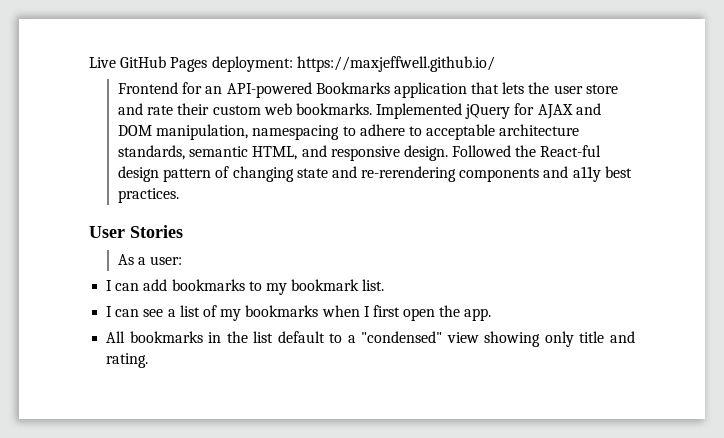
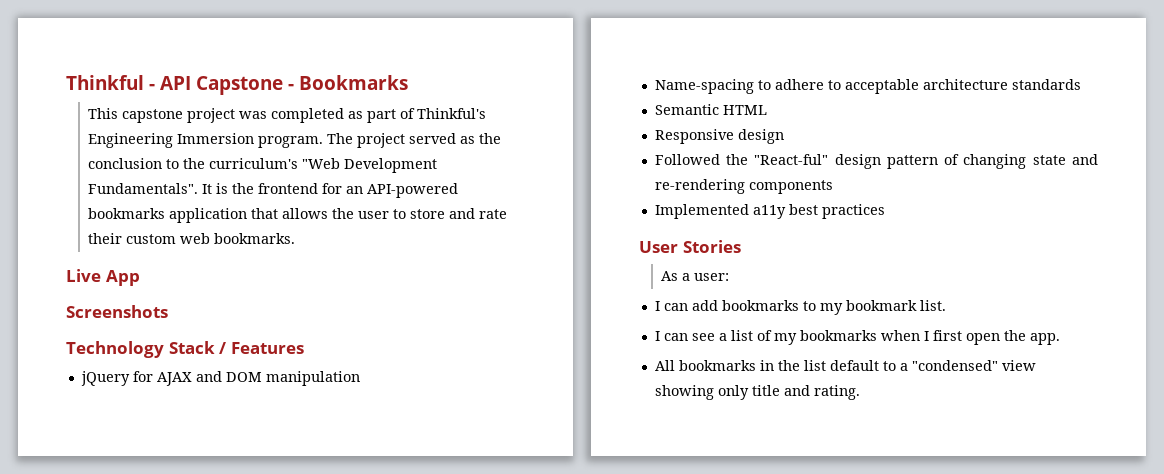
- Live GitHub Pages deployment: https://maxjeffwell.github.io/
- Frontend for an API-powered Bookmarks application that lets the user store and rate their custom web bookmarks. Implemented jQuery for AJAX and DOM manipulation, namespacing to adhere to acceptable architecture standards, semantic HTML, and responsive design. Followed the React-ful design pattern of changing state and re-rerendering components and a11y best practices.
+ Thinkful - API Capstone - Bookmarks
+ This capstone project was completed as part of Thinkful's Engineering Immersion program. The project served as the conclusion to the curriculum's "Web Development Fundamentals". It is the frontend for an API-powered bookmarks application that allows the user to store and rate their custom web bookmarks.
+ Live App
+ Screenshots
+ Technology Stack / Features
+ jQuery for AJAX and DOM manipulation
+ Name-spacing to adhere to acceptable architecture standards
+ Semantic HTML
+ Responsive design
+ Followed the "React-ful" design pattern of changing state and re-rendering components
+ Implemented a11y best practices

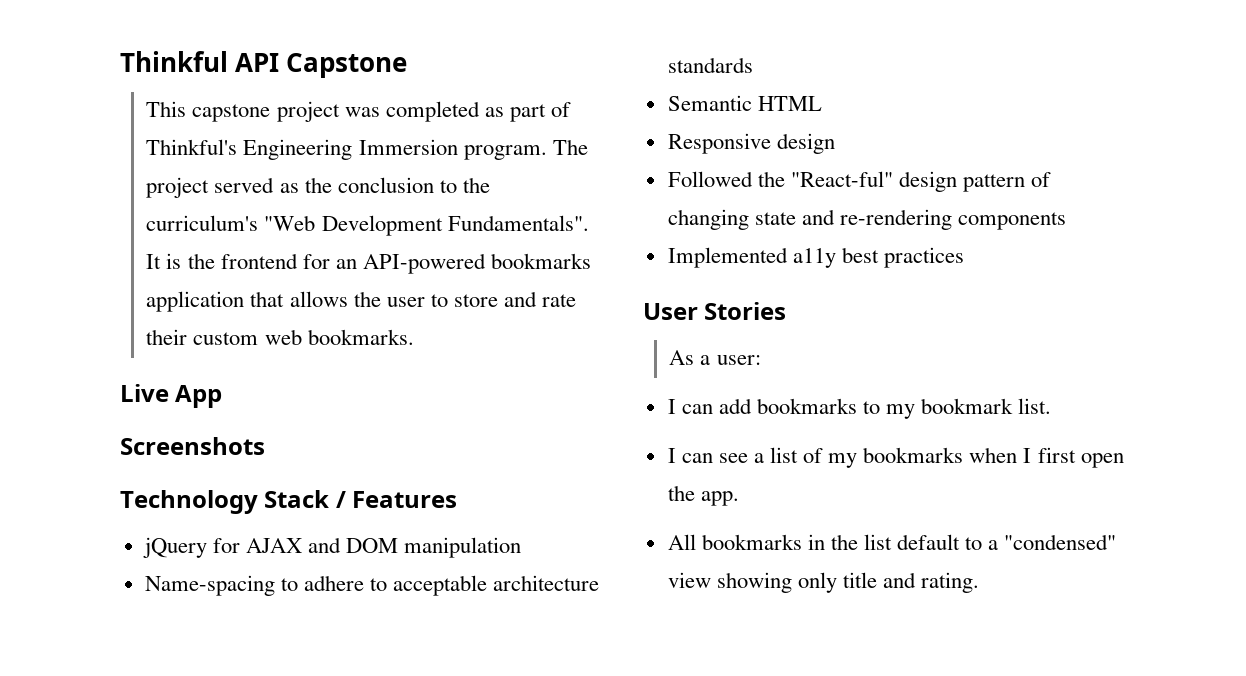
- Thinkful - API Capstone - Bookmarks
+ Thinkful API Capstone

